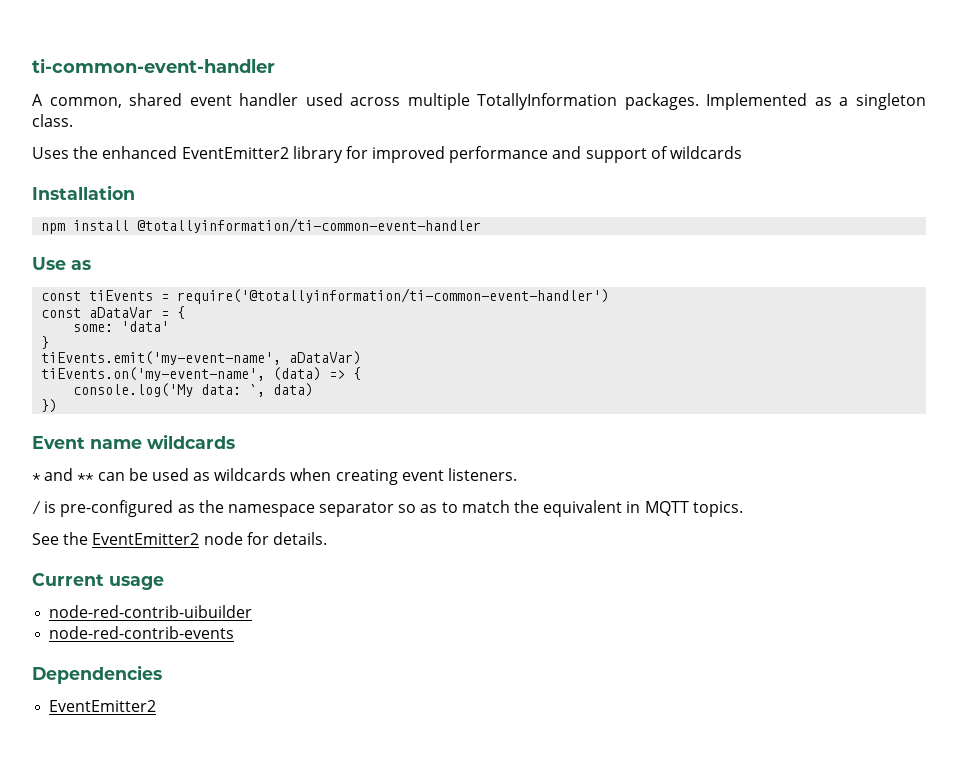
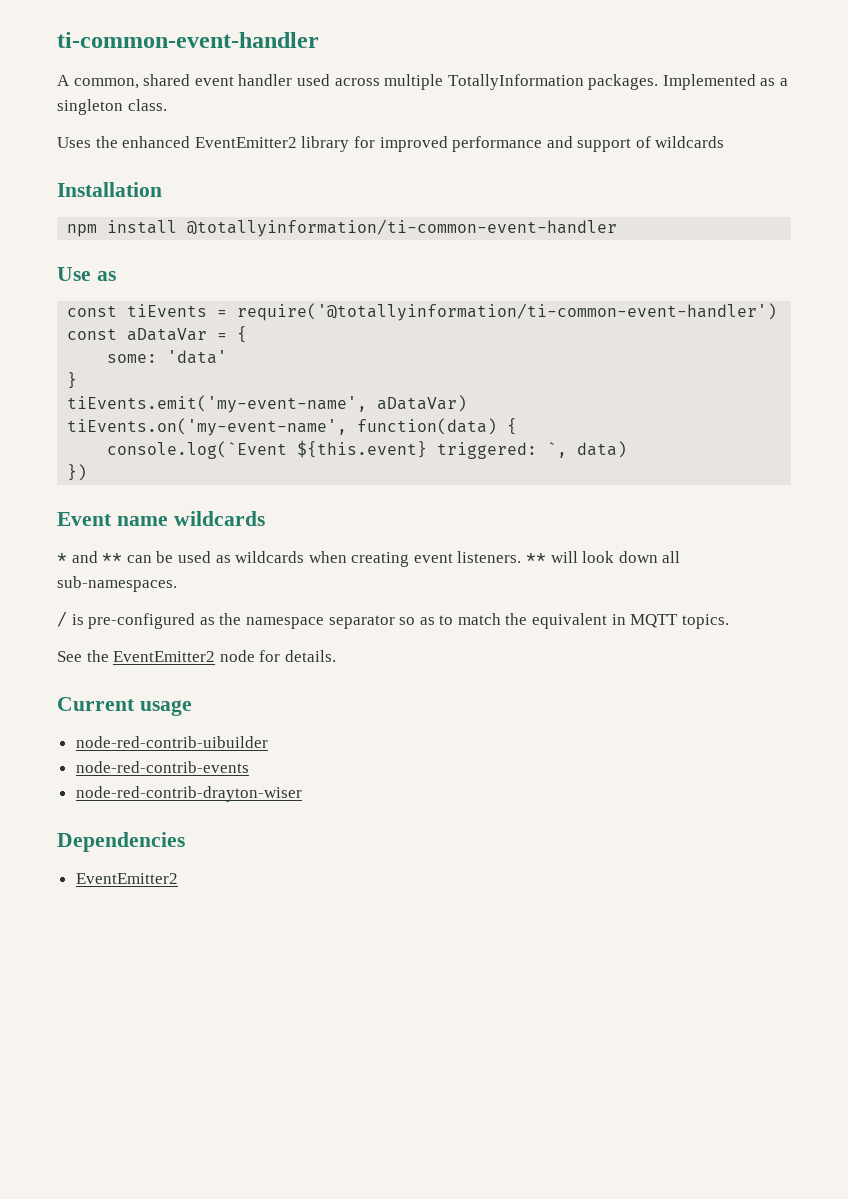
- tiEvents.on('my-event-name', (data) => {
- console.log('My data: `, data)
+ tiEvents.on('my-event-name', function(data) {
+ console.log(`Event ${this.event} triggered: `, data)
+ ** will look down all sub-namespaces.
+ node-red-contrib-drayton-wiser

